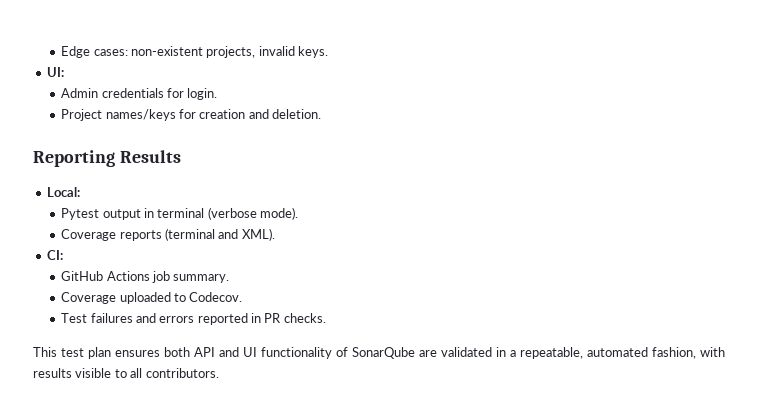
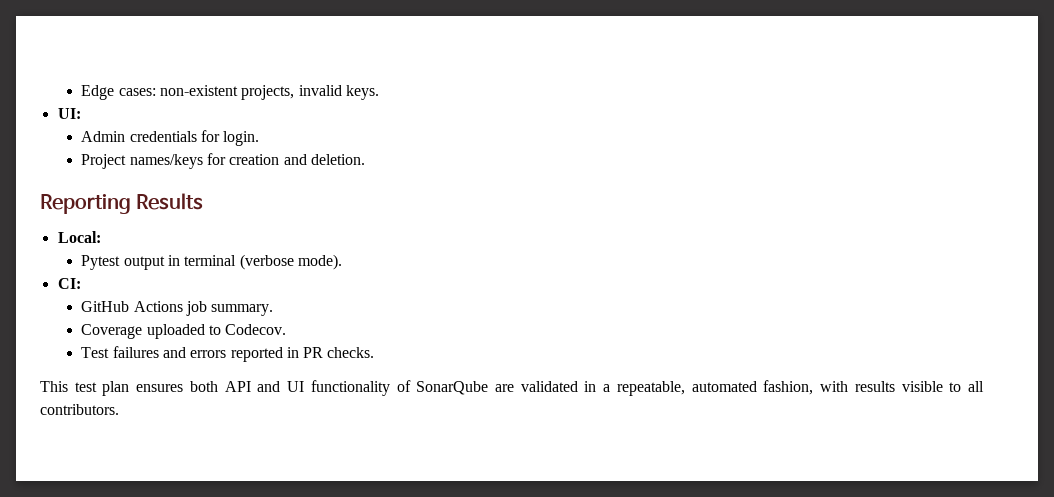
- Coverage reports (terminal and XML).

